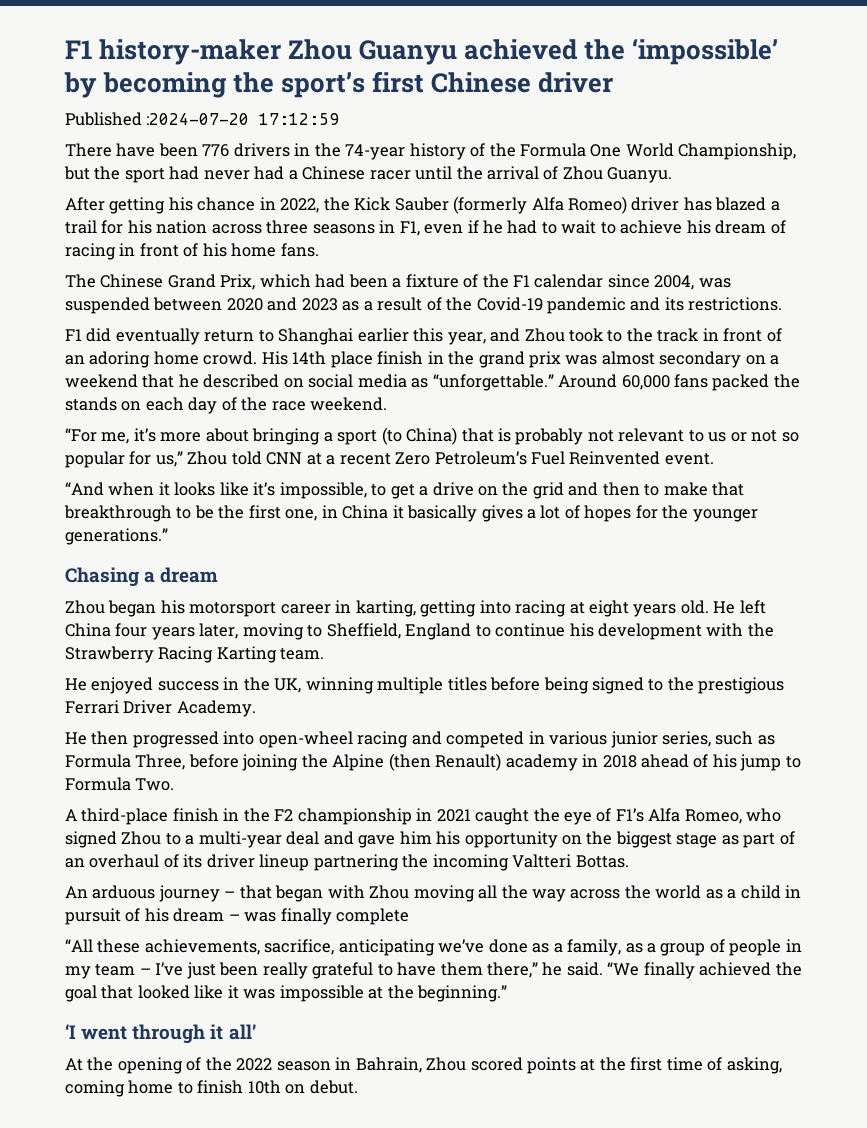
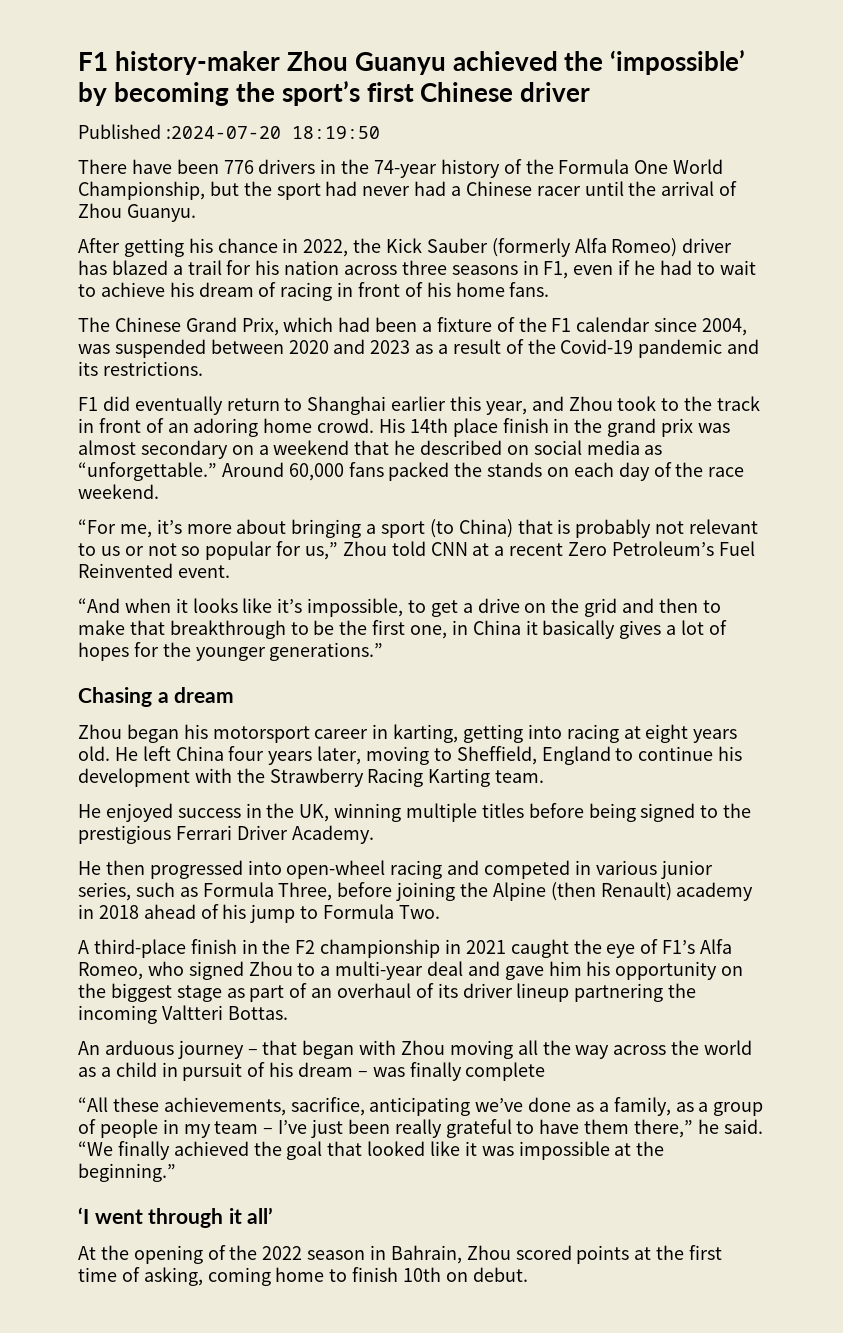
- Published :2024-07-20 17:12:59
+ Published :2024-07-20 18:19:50

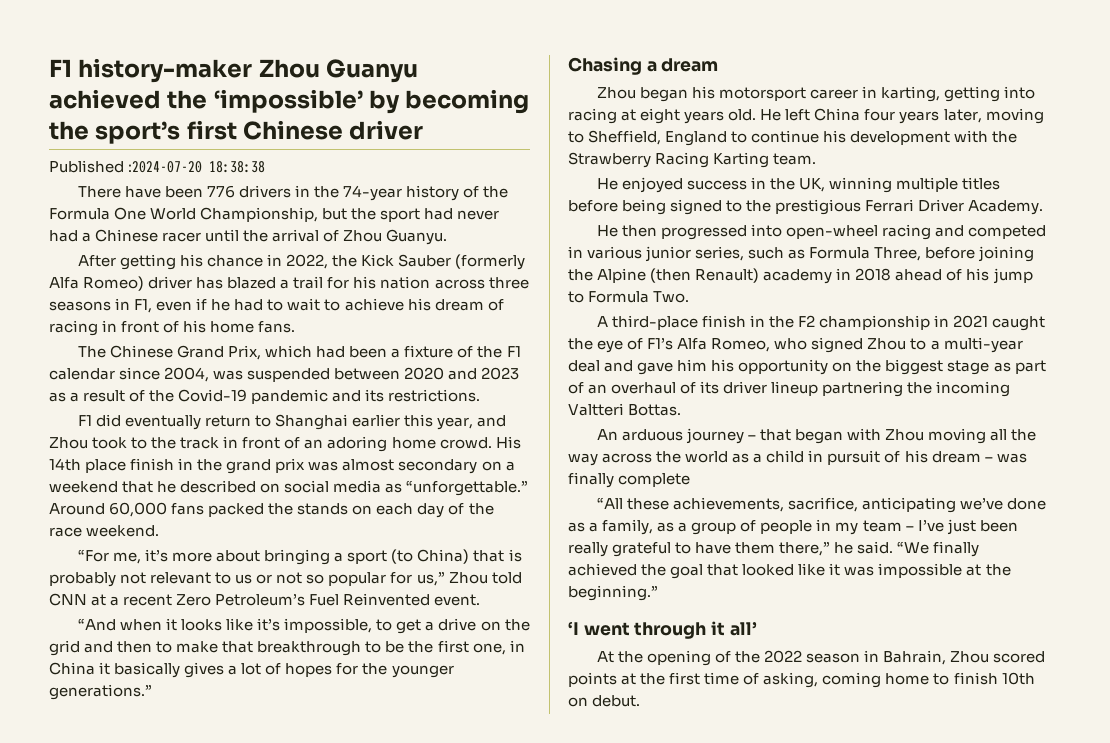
- Published :2024-07-20 18:19:50
+ Published :2024-07-20 18:38:38

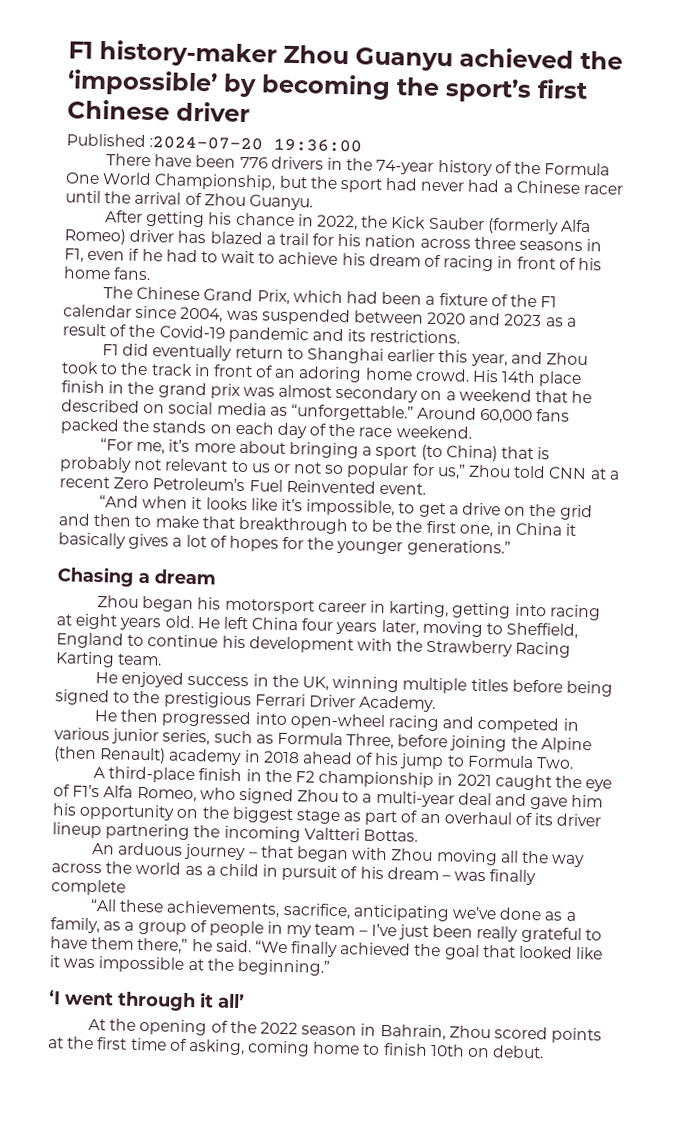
- Published :2024-07-20 18:38:38
+ Published :2024-07-20 19:36:00

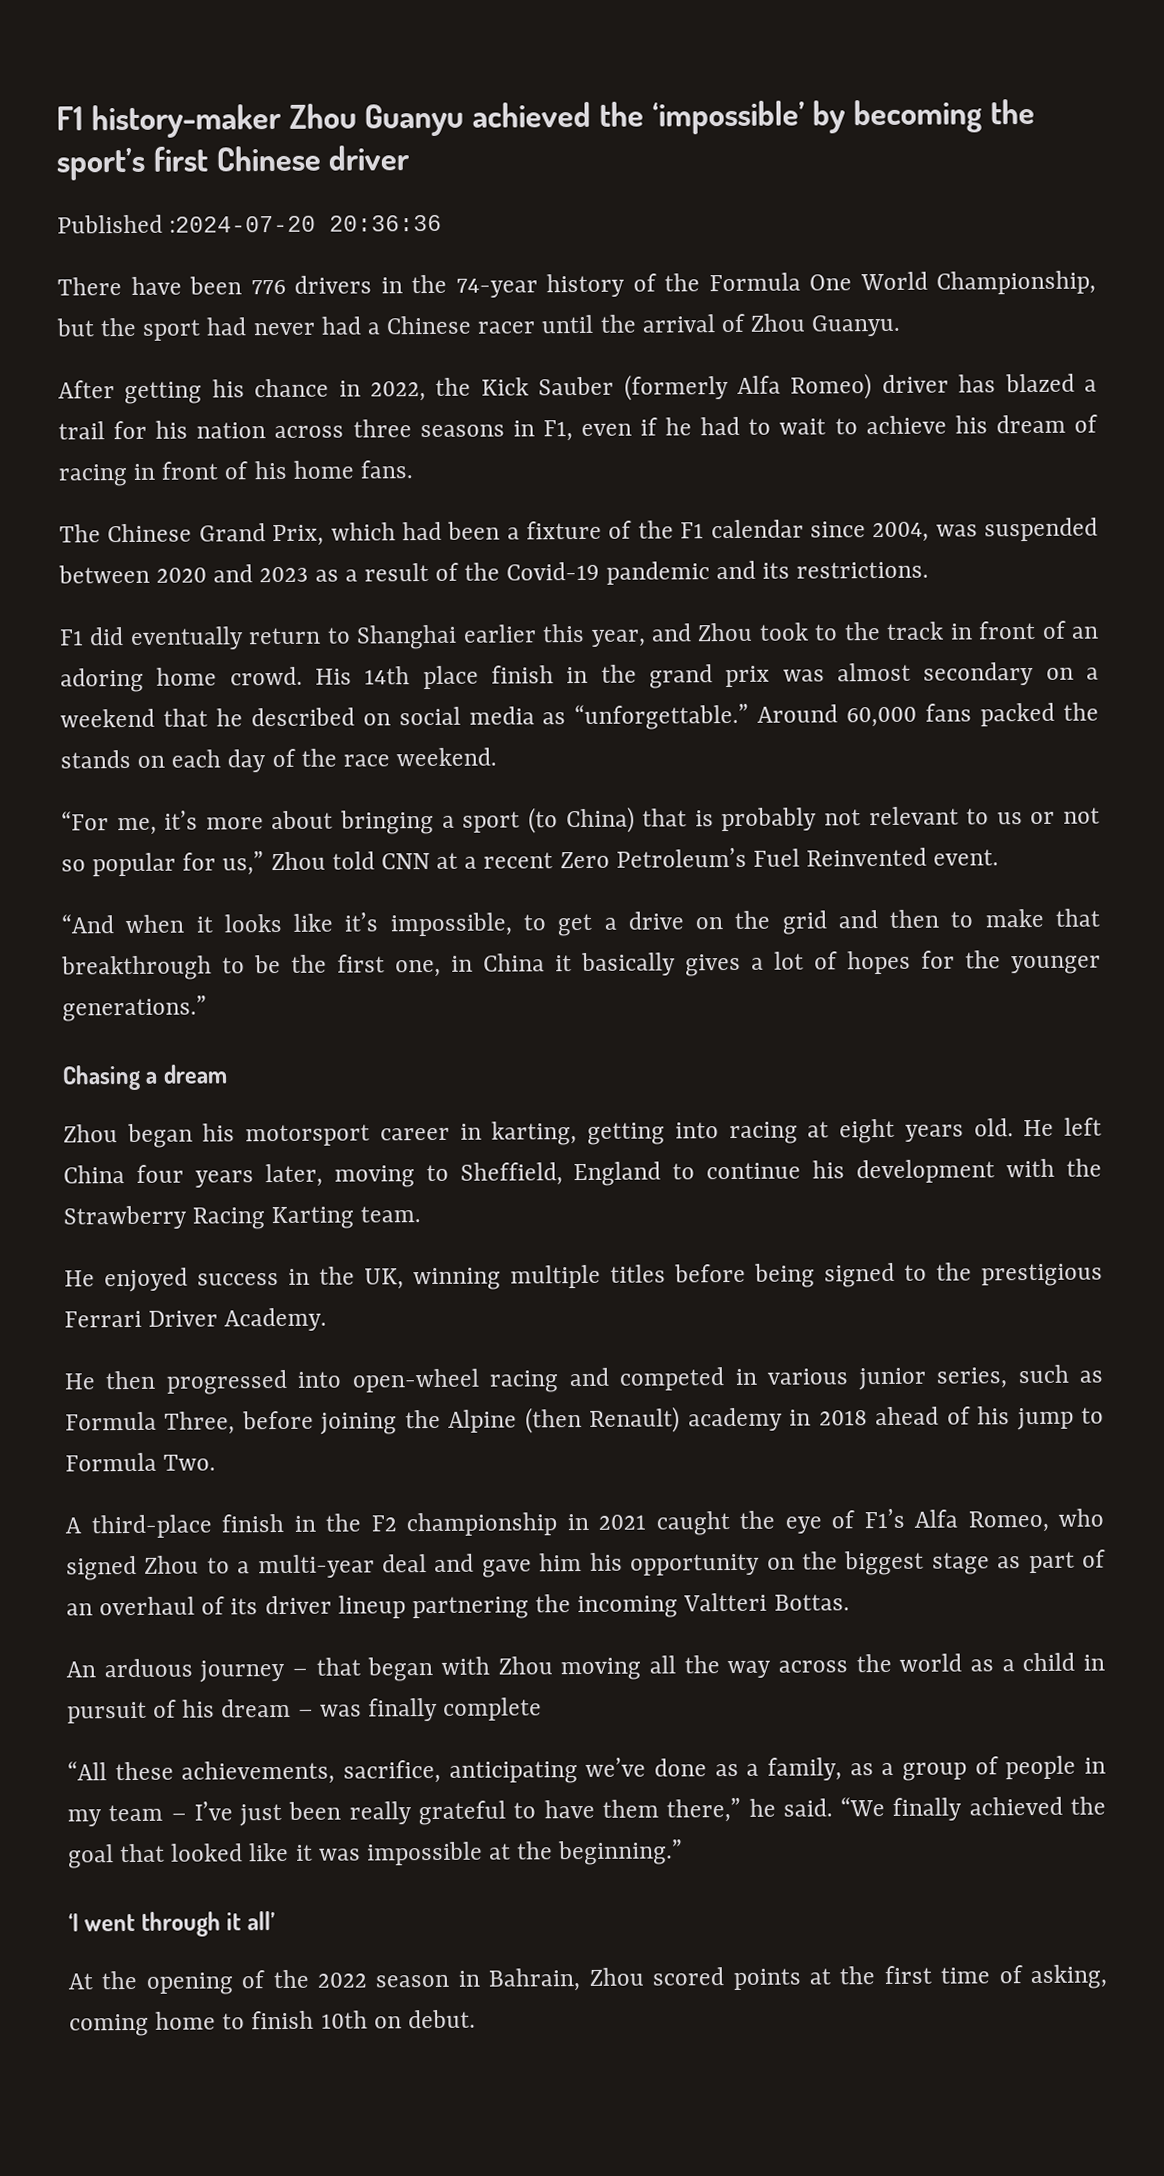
- Published :2024-07-20 19:36:00
+ Published :2024-07-20 20:36:36

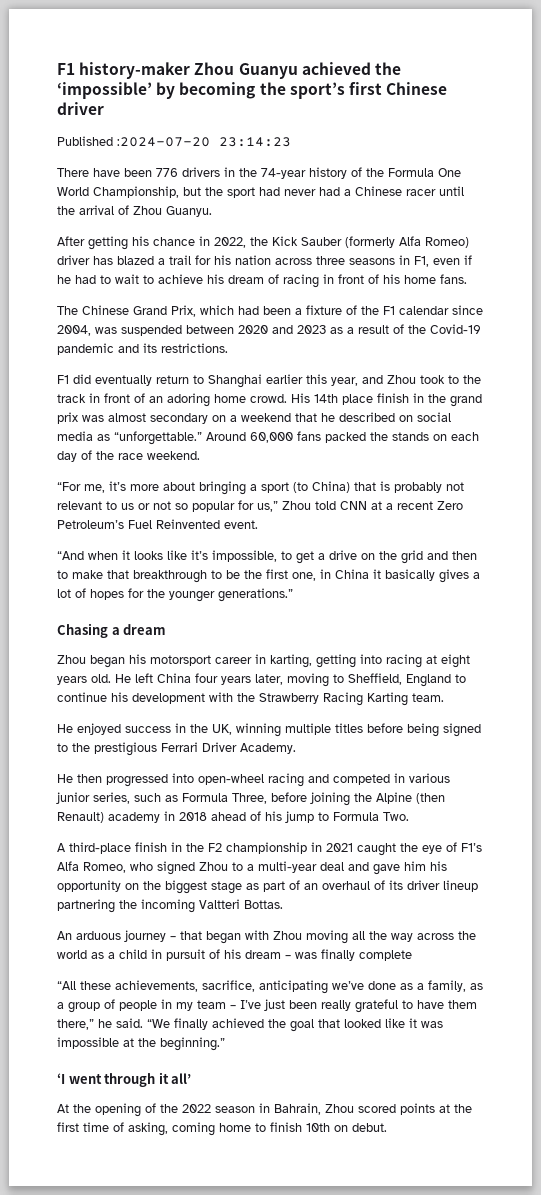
- Published :2024-07-20 20:36:36
+ Published :2024-07-20 23:14:23

